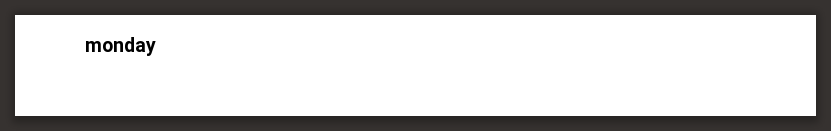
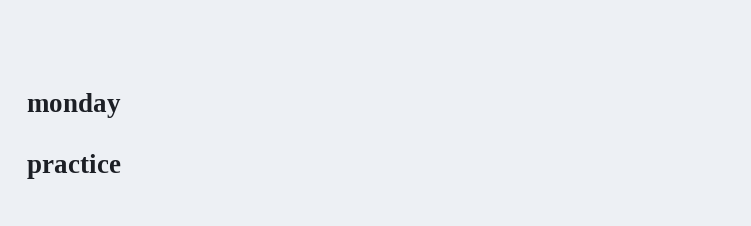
+ practice

